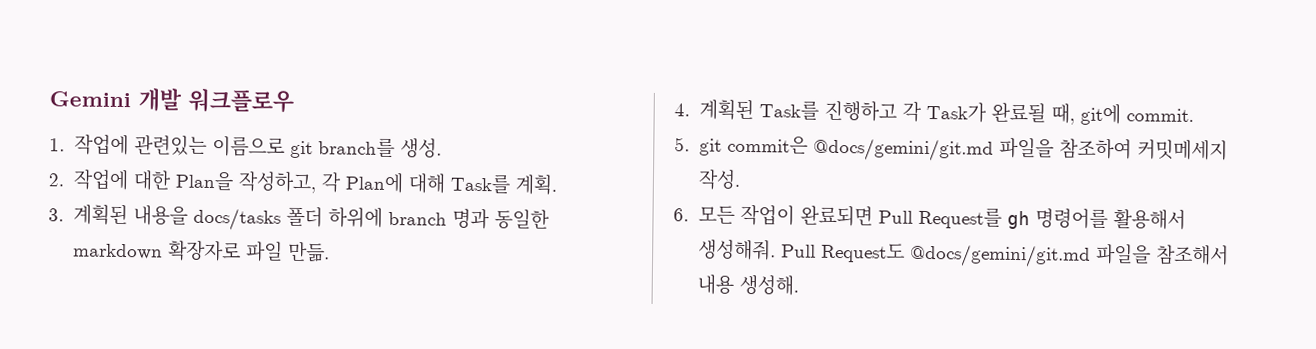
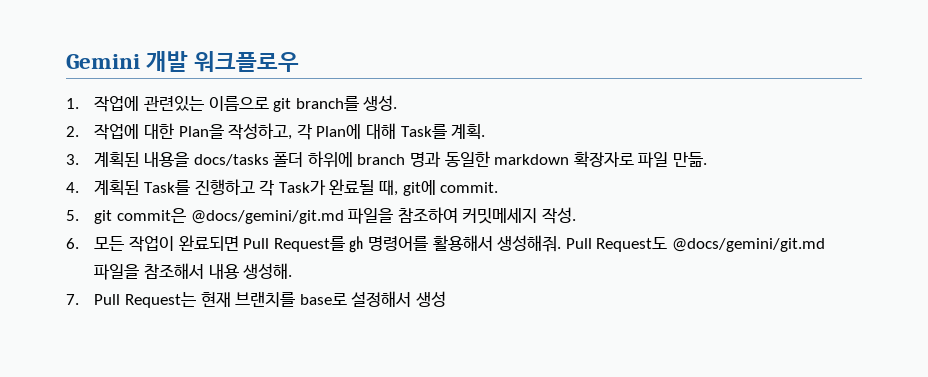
+ 7. Pull Request는 현재 브랜치를 base로 설정해서 생성

